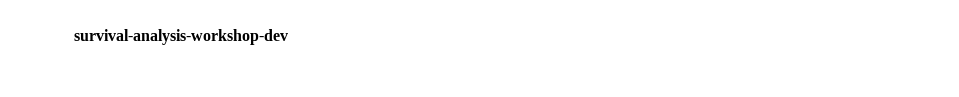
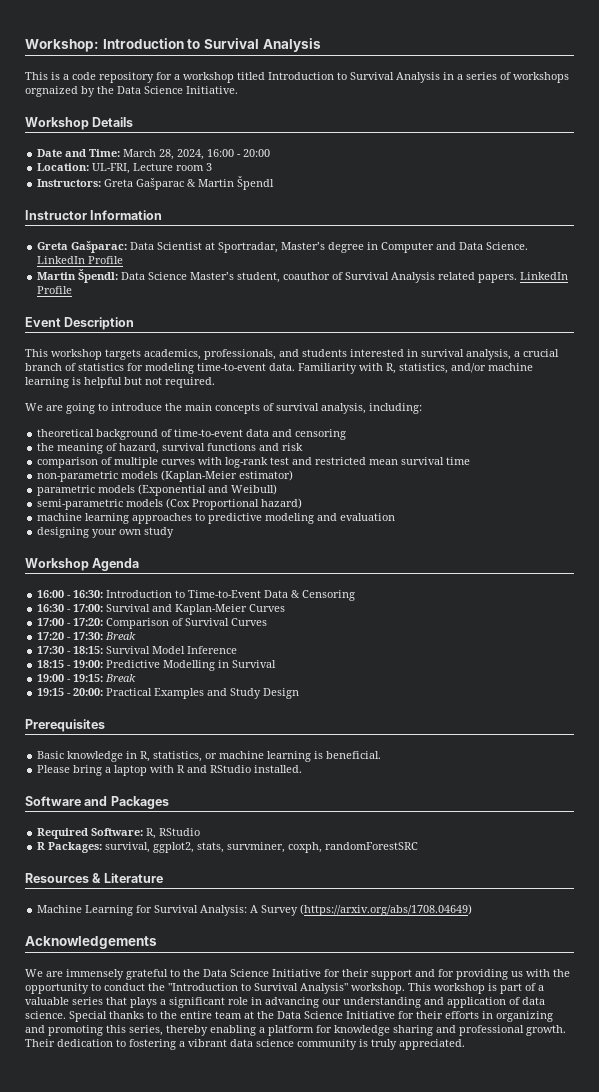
- survival-analysis-workshop-dev
+ Workshop: Introduction to Survival Analysis
+ This is a code repository for a workshop titled Introduction to Survival Analysis in a series of workshops orgnaized by the Data Science Initiative.
+ Workshop Details
+ Date and Time: March 28, 2024, 16:00 - 20:00
+ Location: UL-FRI, Lecture room 3
+ Instructors: Greta Gašparac & Martin Špendl
+ Instructor Information
+ Greta Gašparac: Data Scientist at Sportradar, Master’s degree in Computer and Data Science. LinkedIn Profile
+ Martin Špendl: Data Science Master’s student, coauthor of Survival Analysis related papers. LinkedIn Profile
+ Event Description
+ This workshop targets academics, professionals, and students interested in survival analysis, a crucial branch of statistics for modeling time-to-event data. Familiarity with R, statistics, and/or machine learning is helpful but not required.
+ We are going to introduce the main concepts of survival analysis, including:
+ theoretical background of time-to-event data and censoring
+ the meaning of hazard, survival functions and risk
+ comparison of multiple curves with log-rank test and restricted mean survival time
+ non-parametric models (Kaplan-Meier estimator)
+ parametric models (Exponential and Weibull)
+ semi-parametric models (Cox Proportional hazard)
+ machine learning approaches to predictive modeling and evaluation
+ designing your own study
+ Workshop Agenda
+ 16:00 - 16:30: Introduction to Time-to-Event Data & Censoring
+ 16:30 - 17:00: Survival and Kaplan-Meier Curves
+ 17:00 - 17:20: Comparison of Survival Curves
+ 17:20 - 17:30: Break
+ 17:30 - 18:15: Survival Model Inference
+ 18:15 - 19:00: Predictive Modelling in Survival
+ 19:00 - 19:15: Break
+ 19:15 - 20:00: Practical Examples and Study Design
+ Prerequisites
+ Basic knowledge in R, statistics, or machine learning is beneficial.
+ Please bring a laptop with R and RStudio installed.
+ Software and Packages
+ Required Software: R, RStudio
+ R Packages: survival, ggplot2, stats, survminer, coxph, randomForestSRC
+ Resources & Literature
+ Machine Learning for Survival Analysis: A Survey (https://arxiv.org/abs/1708.04649)
+ Acknowledgements
+ We are immensely grateful to the Data Science Initiative for their support and for providing us with the opportunity to conduct the "Introduction to Survival Analysis" workshop. This workshop is part of a valuable series that plays a significant role in advancing our understanding and application of data science. Special thanks to the entire team at the Data Science Initiative for their efforts in organizing and promoting this series, thereby enabling a platform for knowledge sharing and professional growth. Their dedication to fostering a vibrant data science community is truly appreciated.

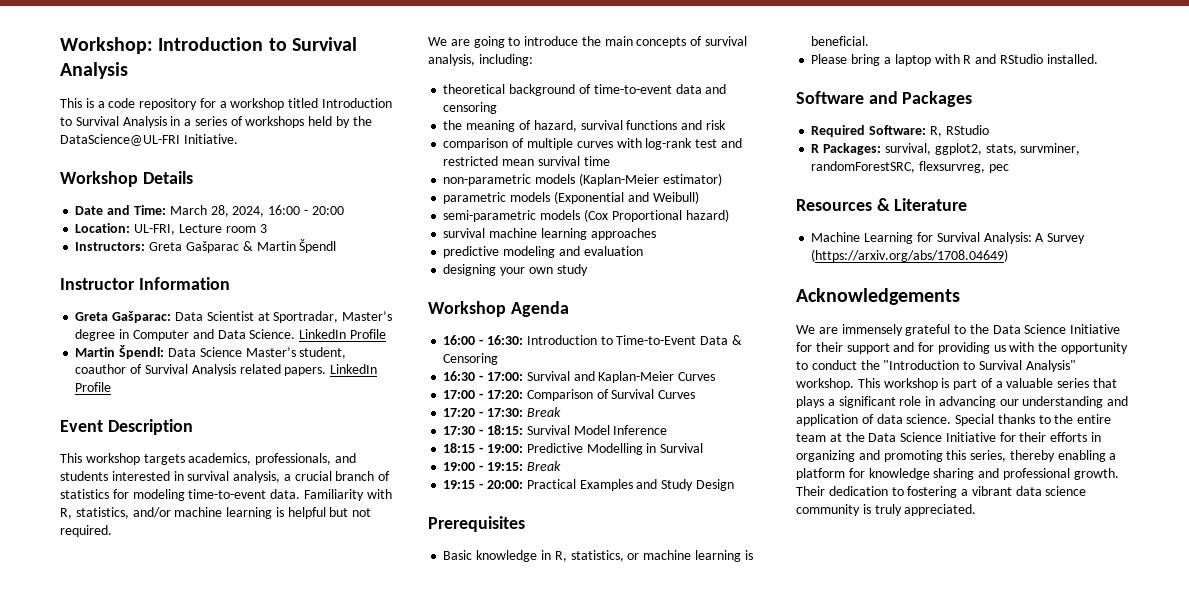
- This is a code repository for a workshop titled Introduction to Survival Analysis in a series of workshops orgnaized by the Data Science Initiative.
+ This is a code repository for a workshop titled Introduction to Survival Analysis in a series of workshops held by the DataScience@UL-FRI Initiative.
- machine learning approaches to predictive modeling and evaluation
+ survival machine learning approaches
+ predictive modeling and evaluation
- R Packages: survival, ggplot2, stats, survminer, coxph, randomForestSRC
+ R Packages: survival, ggplot2, stats, survminer, randomForestSRC, flexsurvreg, pec

